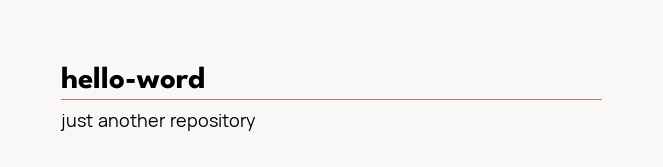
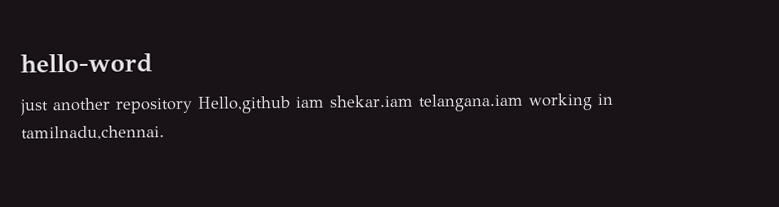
- just another repository
+ just another repository Hello,github iam shekar.iam telangana.iam working in tamilnadu,chennai.

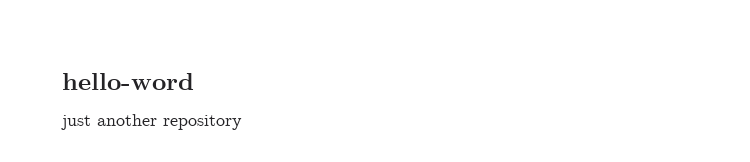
- just another repository Hello,github iam shekar.iam telangana.iam working in tamilnadu,chennai.
+ just another repository

